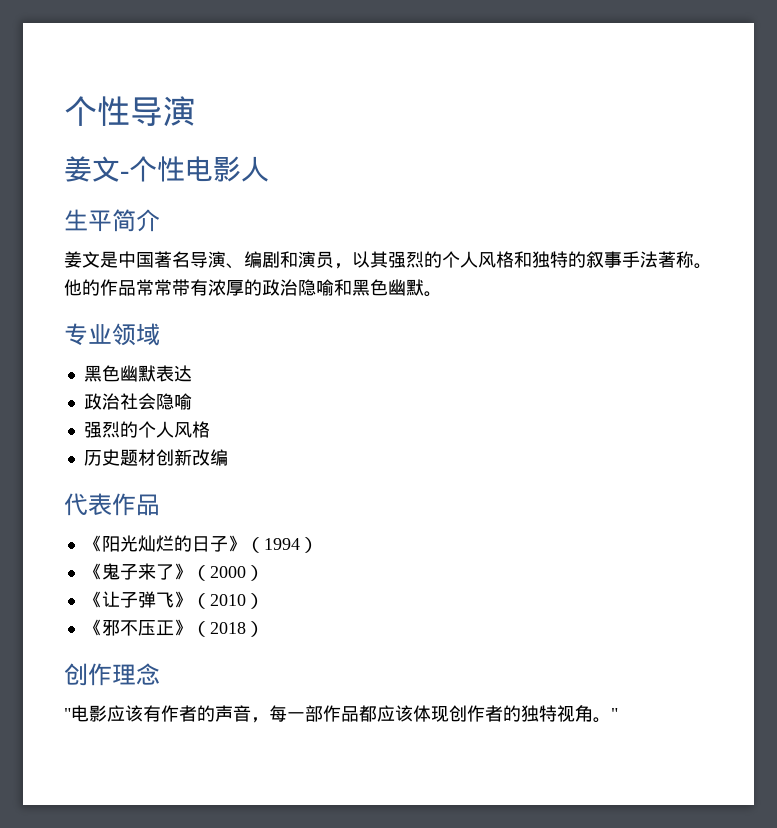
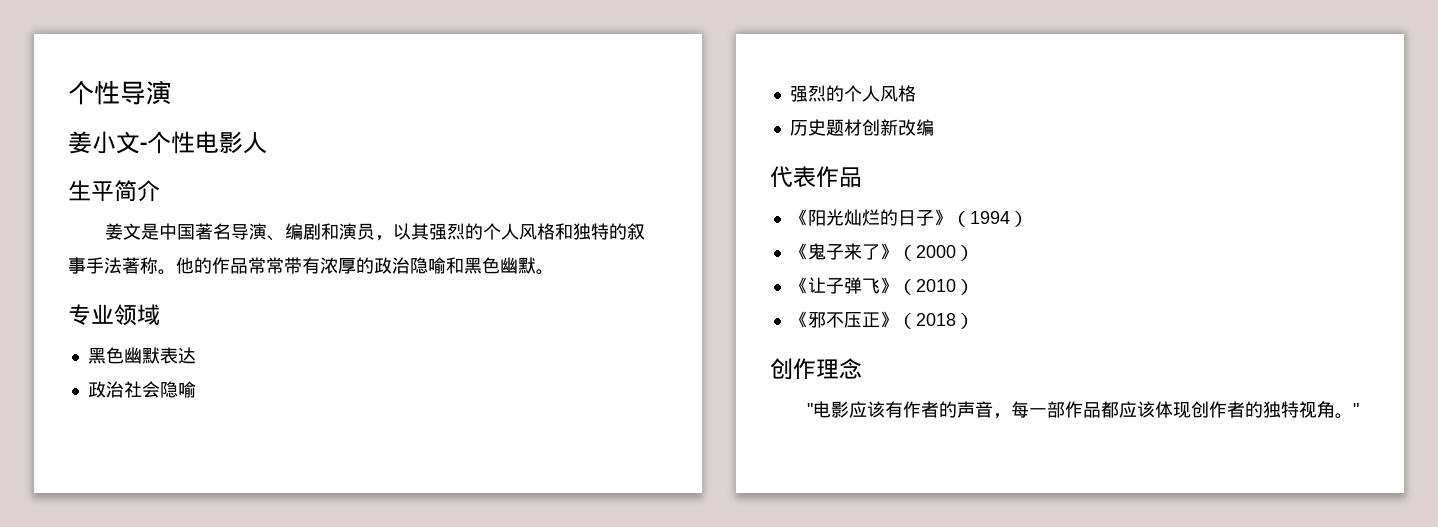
- 姜文-个性电影人
+ 姜小文-个性电影人

